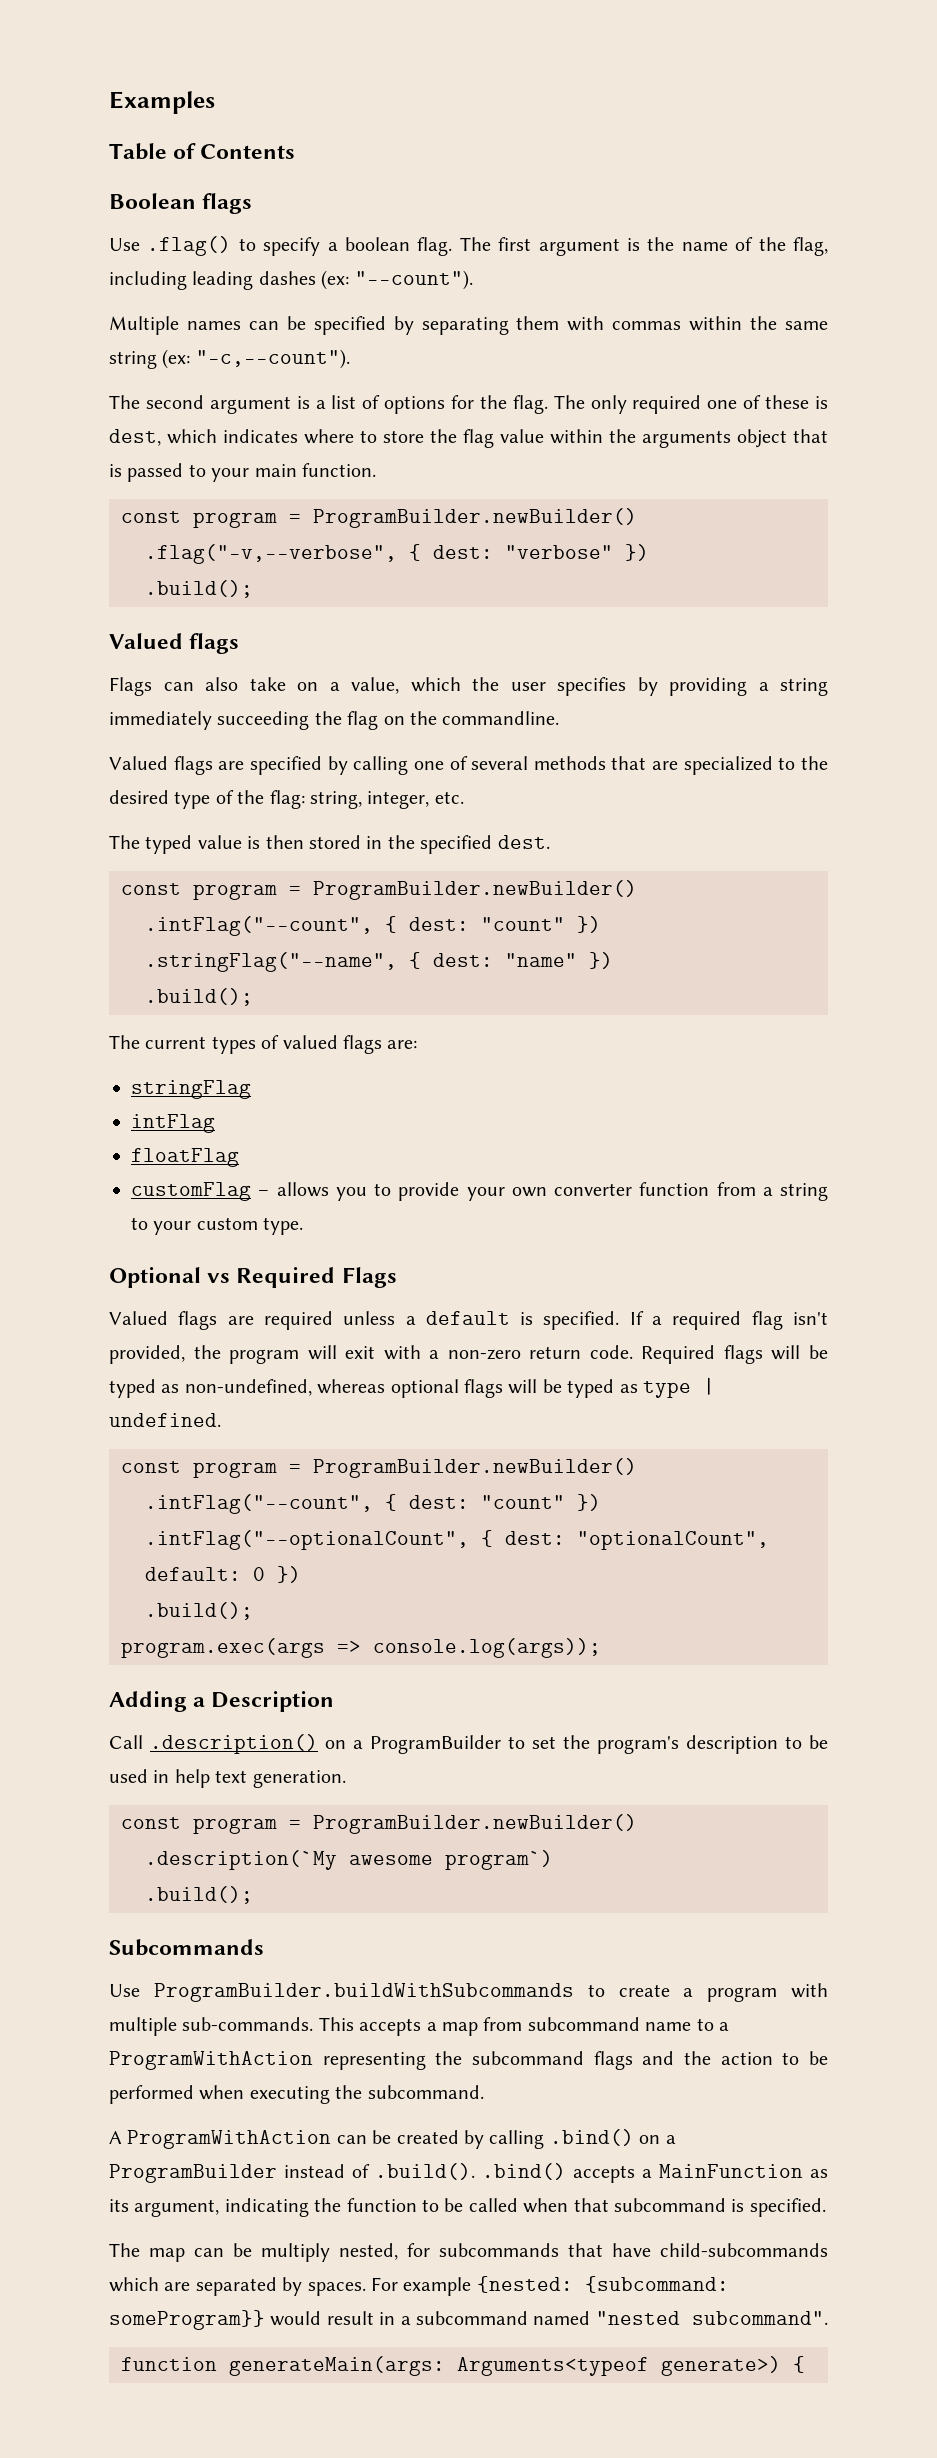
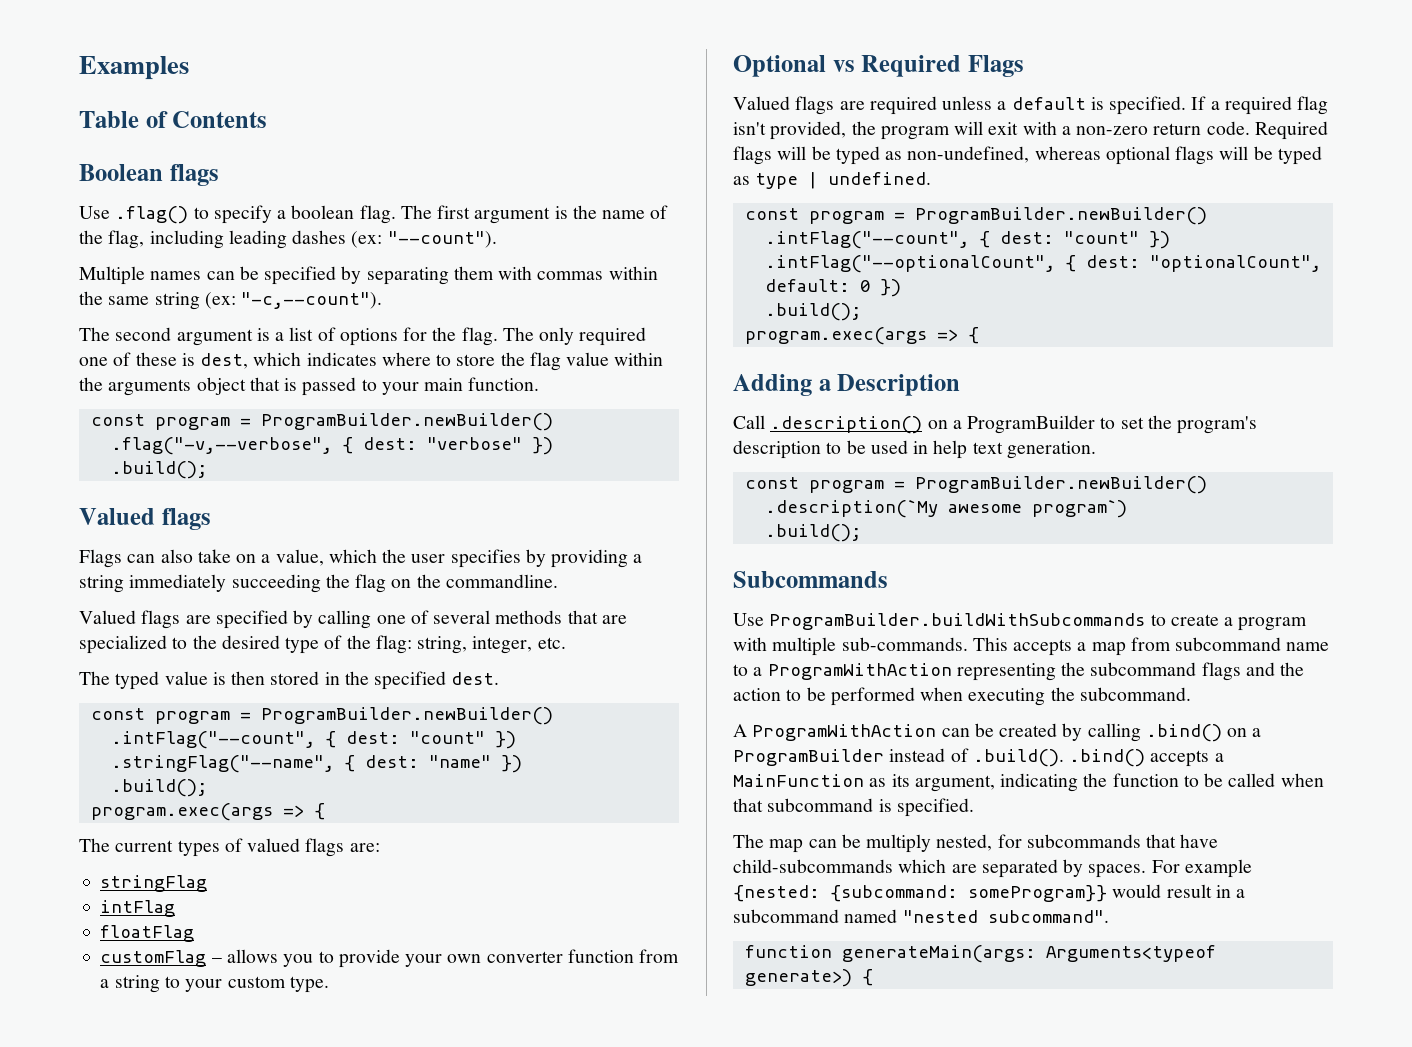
  .stringFlag("--name", { dest: "name" })
  .build();
+ program.exec(args => {
  .intFlag("--optionalCount", { dest: "optionalCount", default: 0 })
  .build();
- program.exec(args => console.log(args));
+ program.exec(args => {

